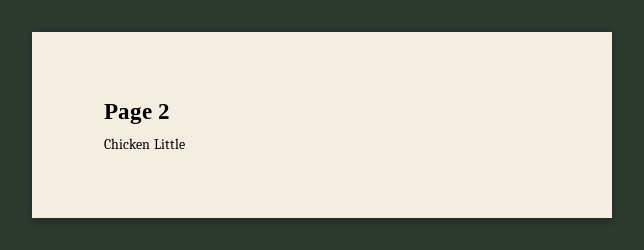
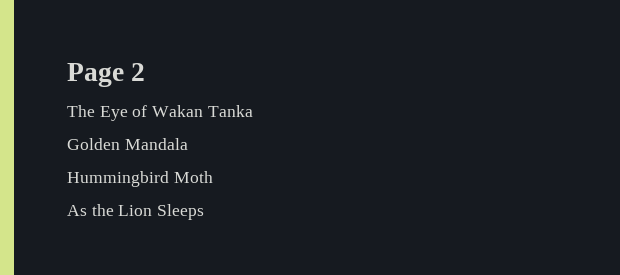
- Chicken Little
+ The Eye of Wakan Tanka
+ Golden Mandala
+ Hummingbird Moth
+ As the Lion Sleeps

